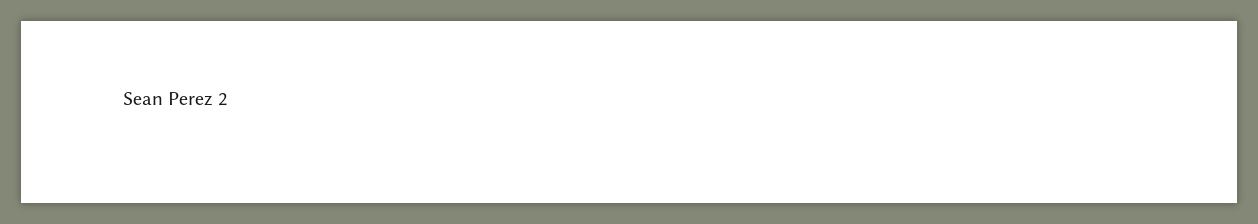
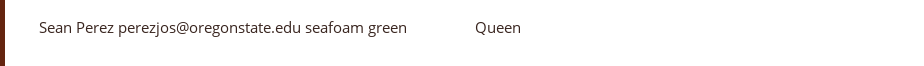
- Sean Perez 2
+ Sean Perez perezjos@oregonstate.edu seafoam green Queen

